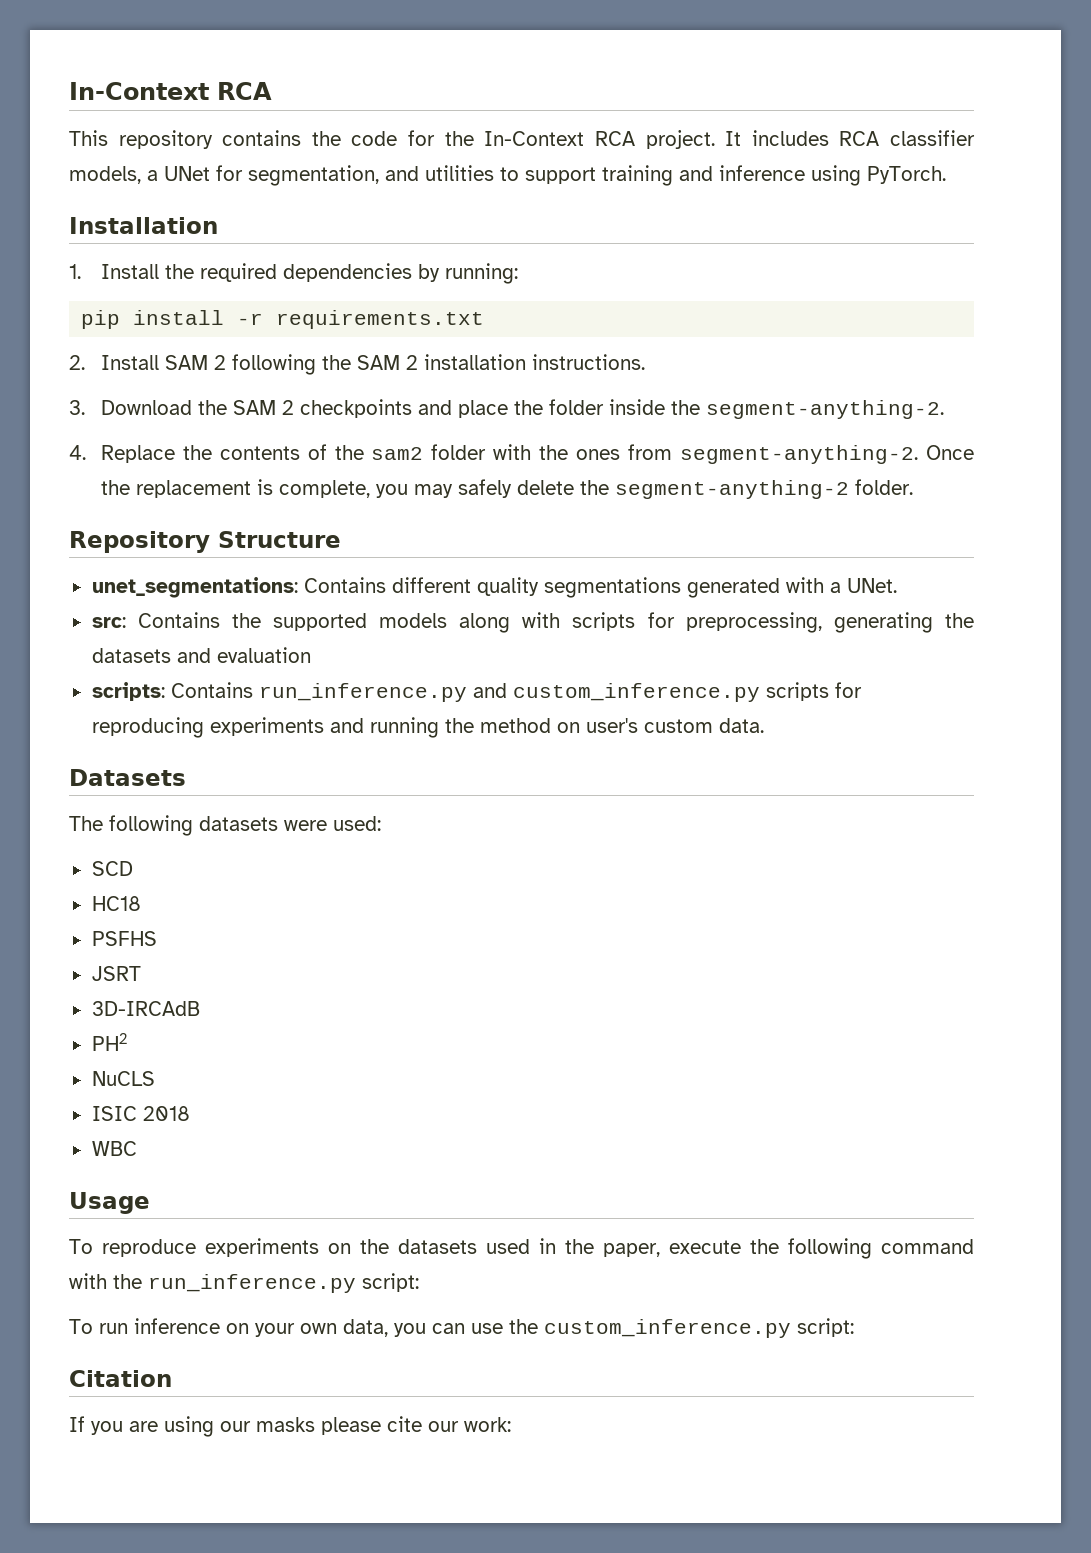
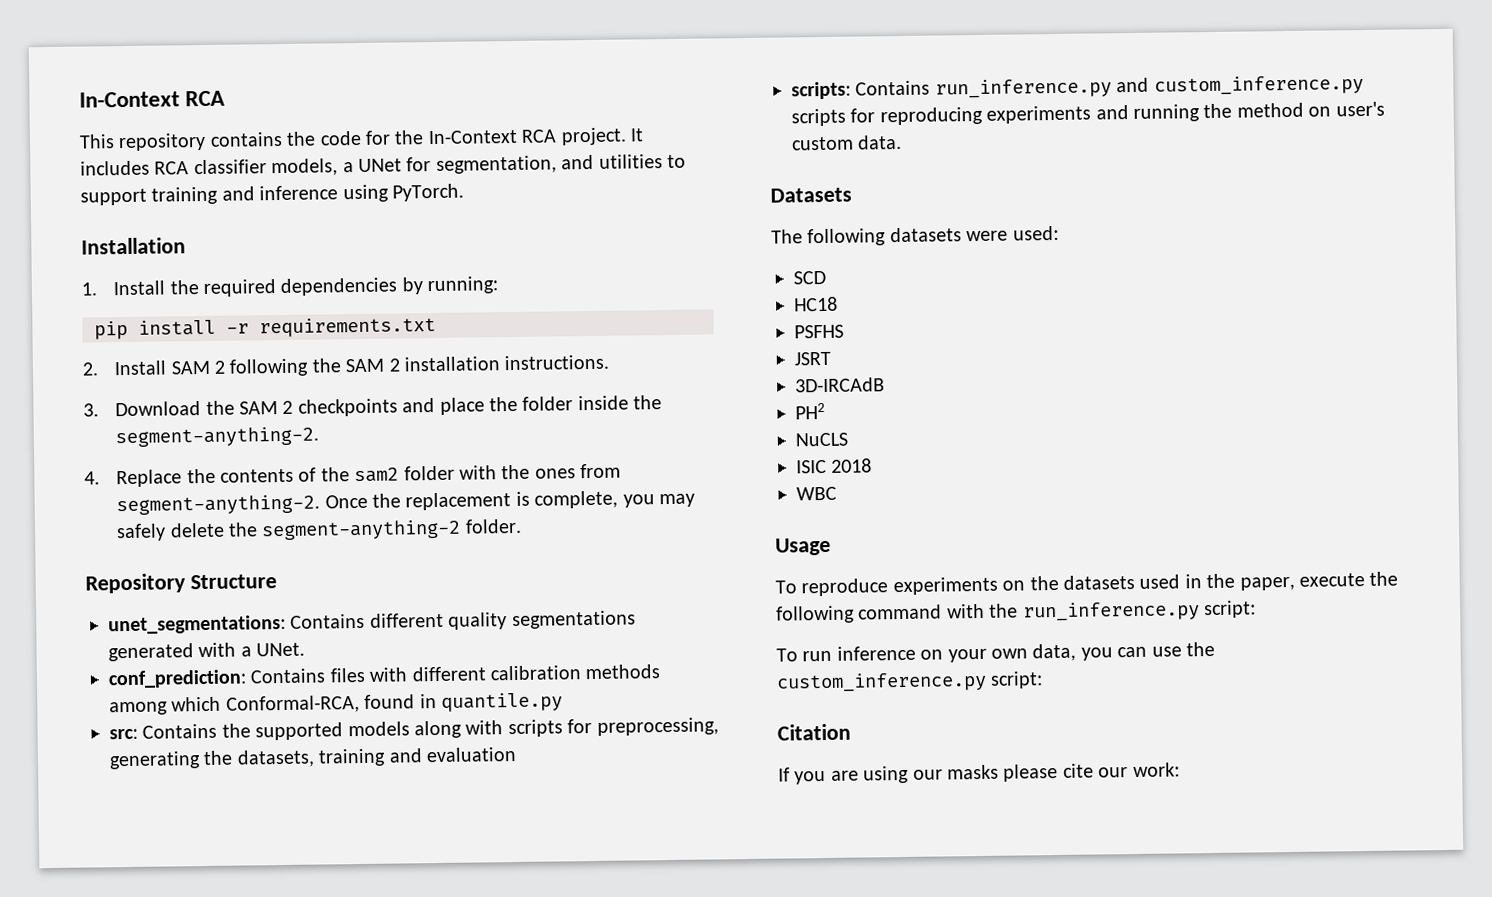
+ conf_prediction: Contains files with different calibration methods among which Conformal-RCA, found in quantile.py
- src: Contains the supported models along with scripts for preprocessing, generating the datasets and evaluation
+ src: Contains the supported models along with scripts for preprocessing, generating the datasets, training and evaluation

